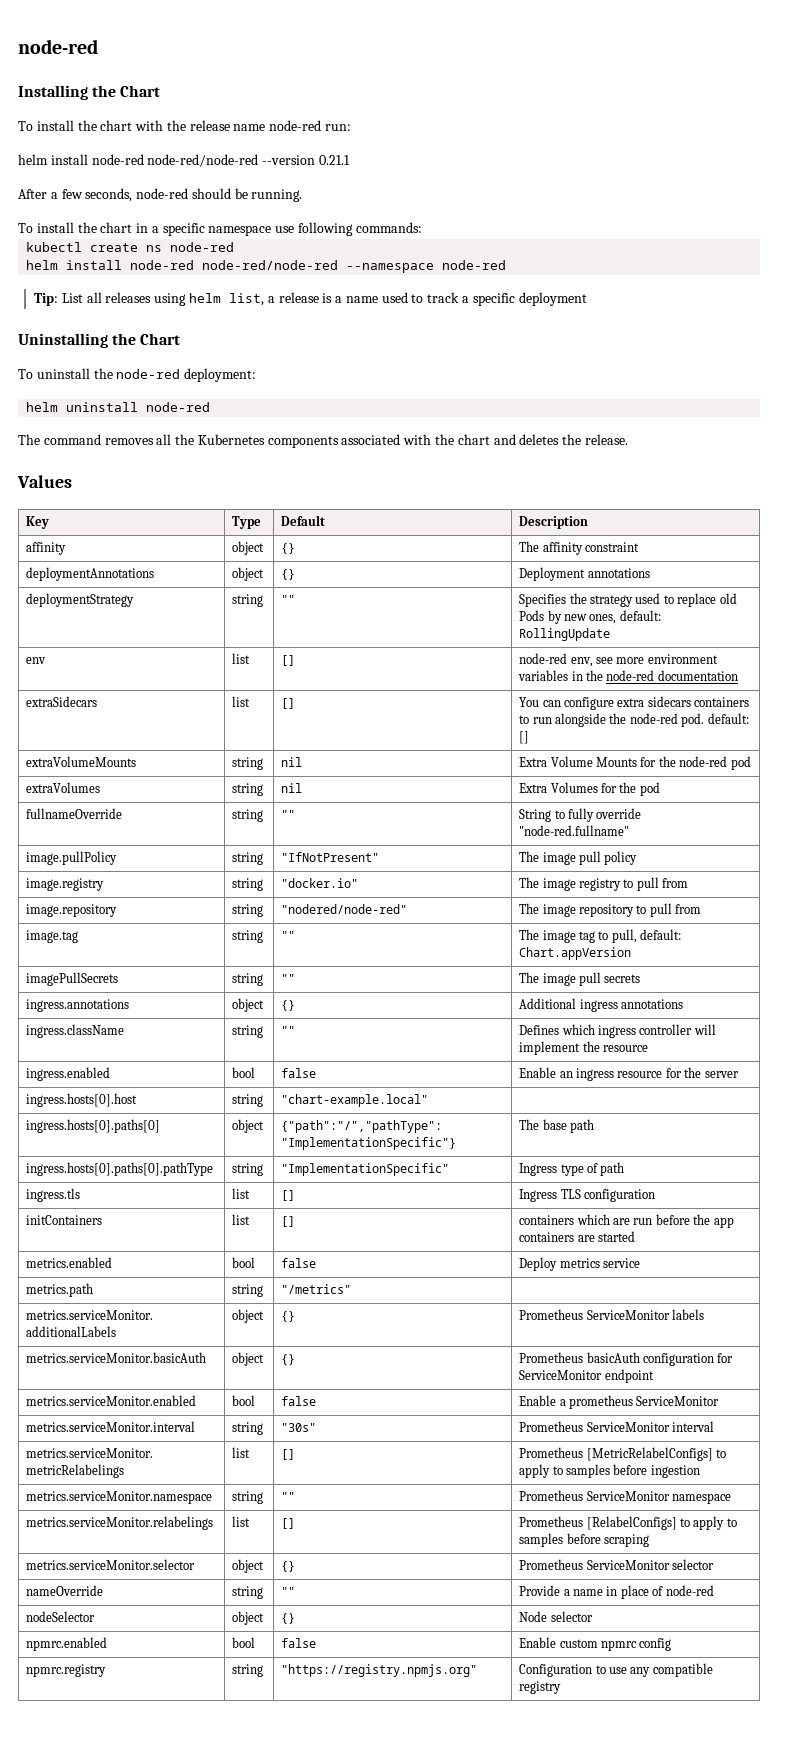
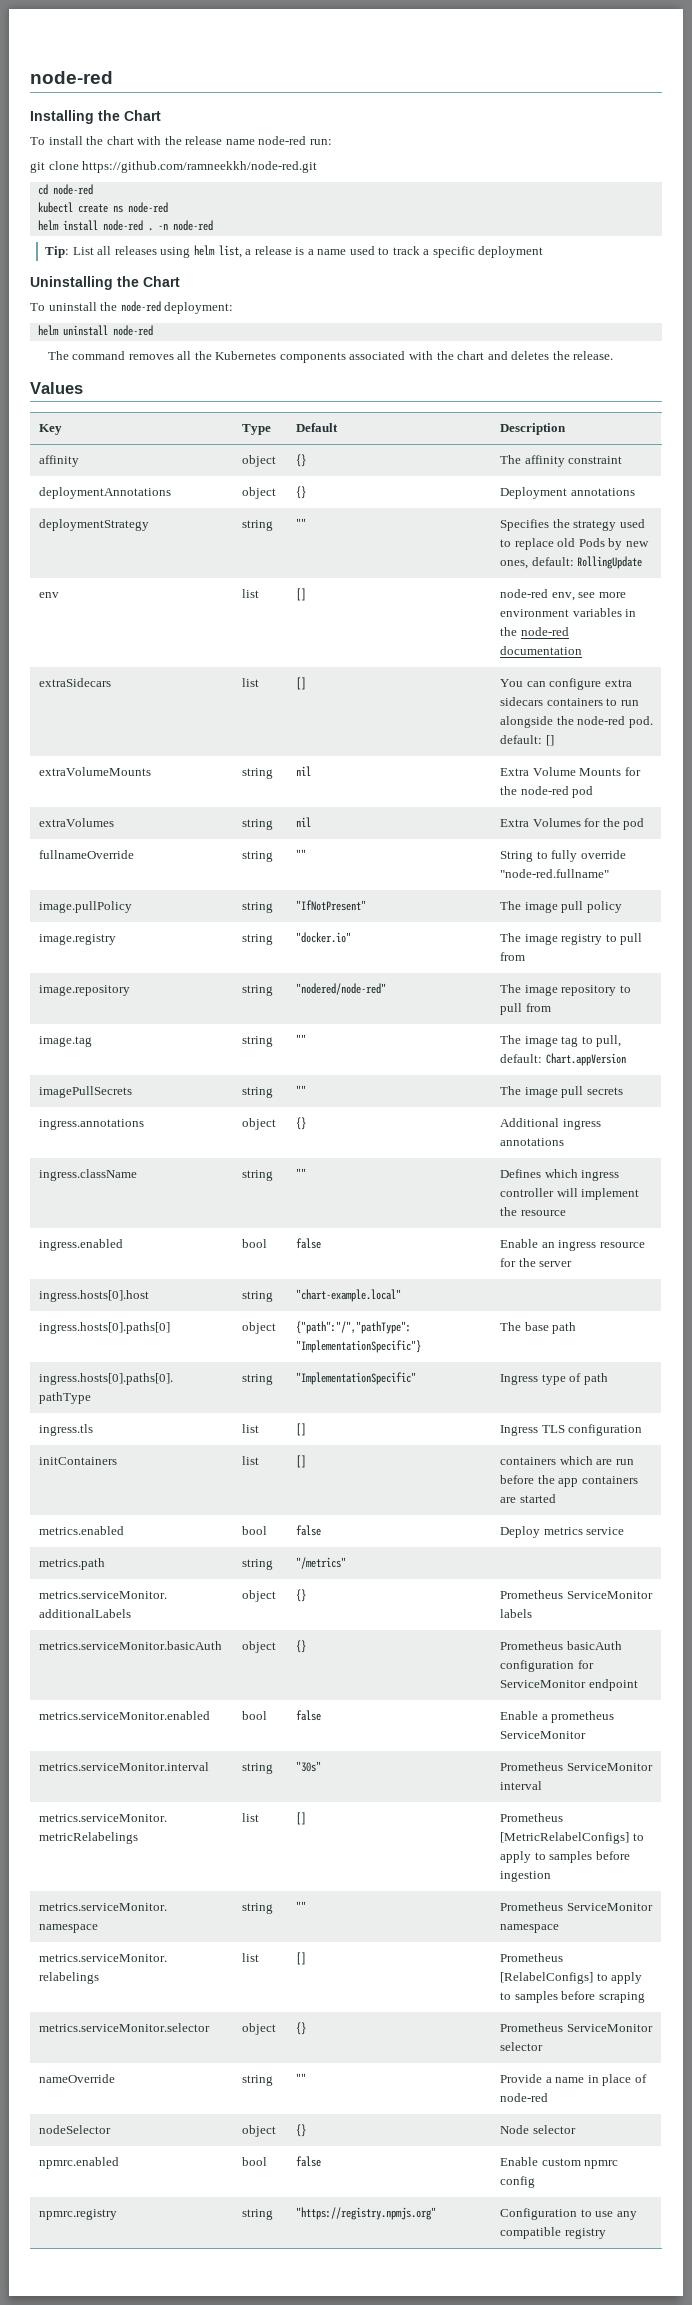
- helm install node-red node-red/node-red --version 0.21.1
- After a few seconds, node-red should be running.
- To install the chart in a specific namespace use following commands:
+ git clone https://github.com/ramneekkh/node-red.git
+ cd node-red
- helm install node-red node-red/node-red --namespace node-red
+ helm install node-red . -n node-red

